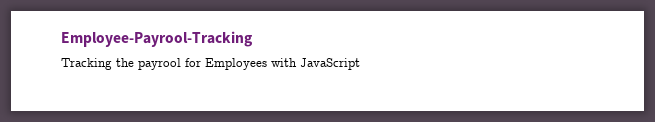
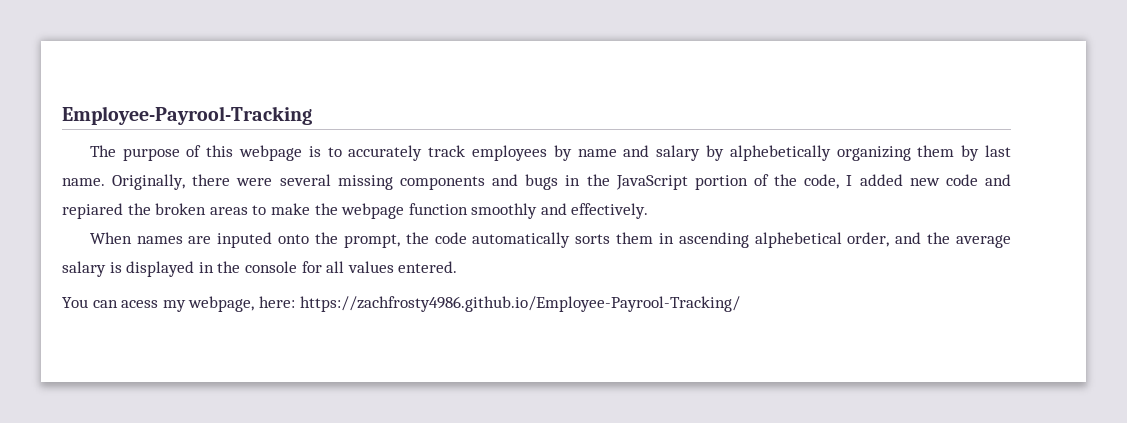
- Tracking the payrool for Employees with JavaScript
+ The purpose of this webpage is to accurately track employees by name and salary by alphebetically organizing them by last name. Originally, there were several missing components and bugs in the JavaScript portion of the code, I added new code and repiared the broken areas to make the webpage function smoothly and effectively.
+ When names are inputed onto the prompt, the code automatically sorts them in ascending alphebetical order, and the average salary is displayed in the console for all values entered.
+ You can acess my webpage, here: https://zachfrosty4986.github.io/Employee-Payrool-Tracking/

